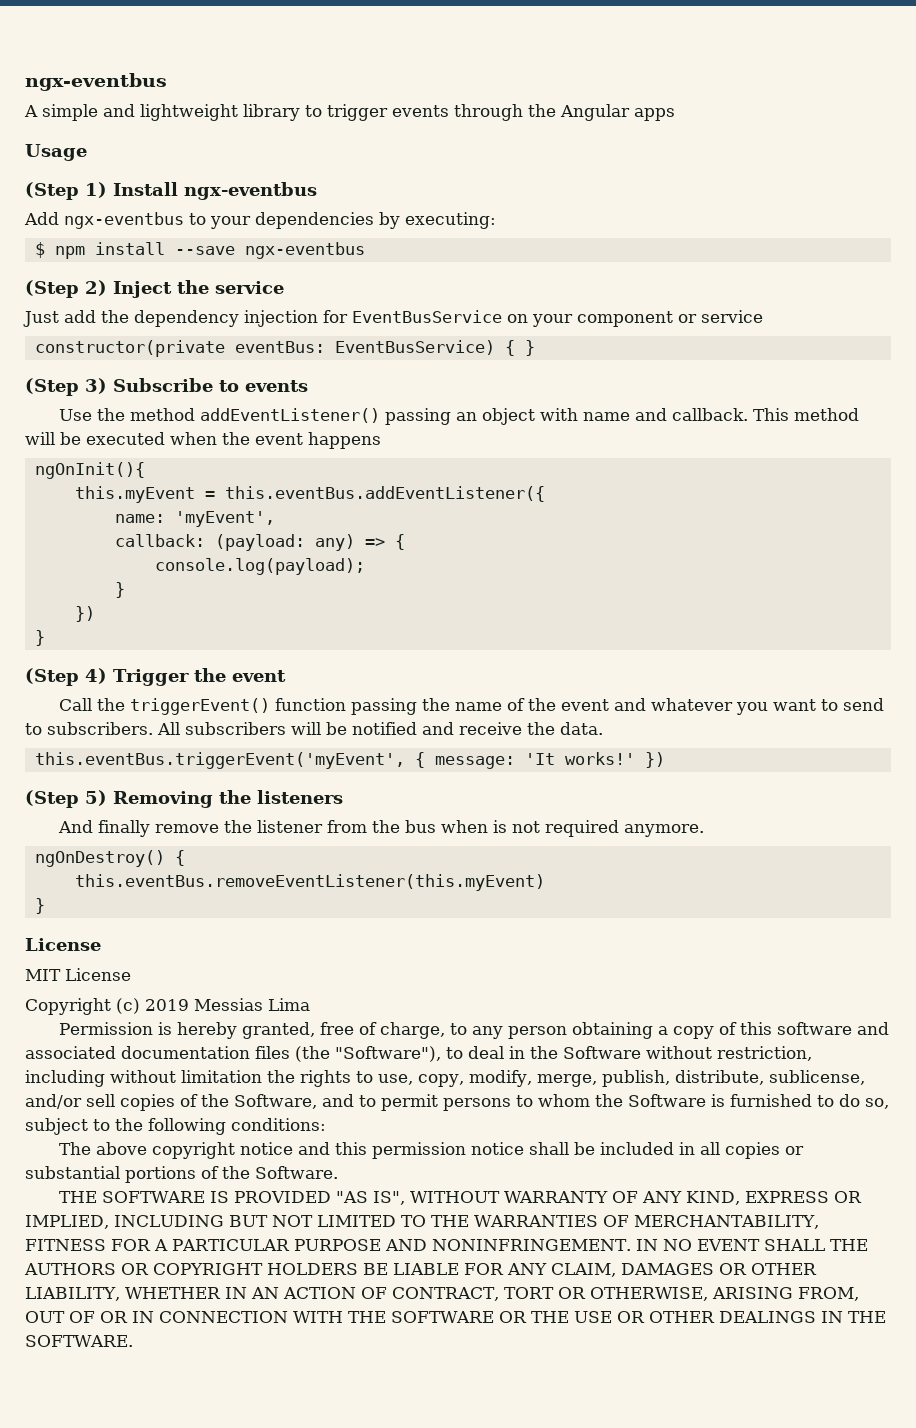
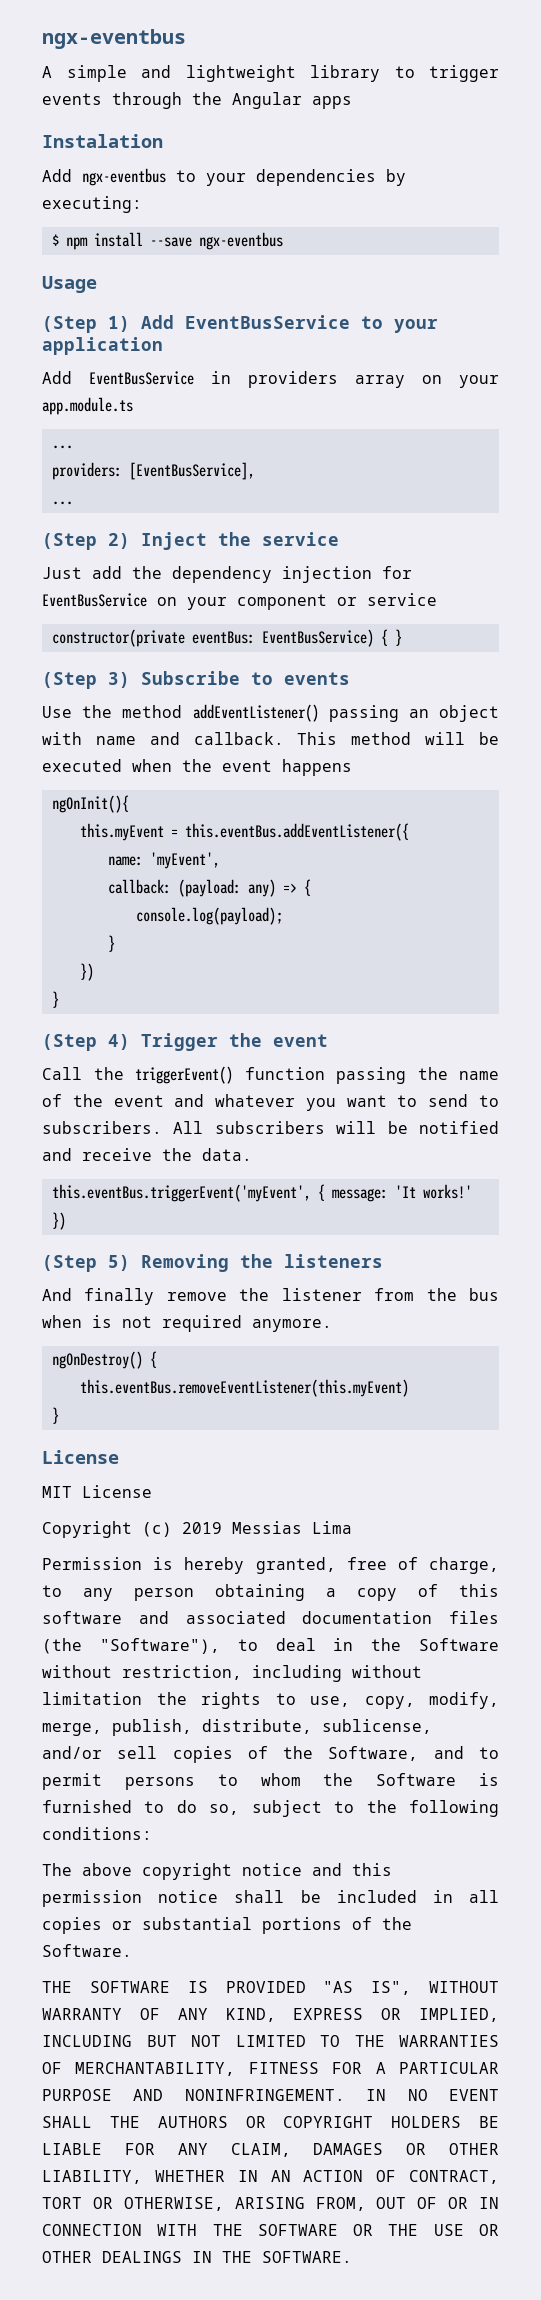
- Usage
- (Step 1) Install ngx-eventbus
+ Instalation
+ Usage
+ (Step 1) Add EventBusService to your application
+ Add EventBusService in providers array on your app.module.ts
+ ...
+ providers: [EventBusService],
+ ...

